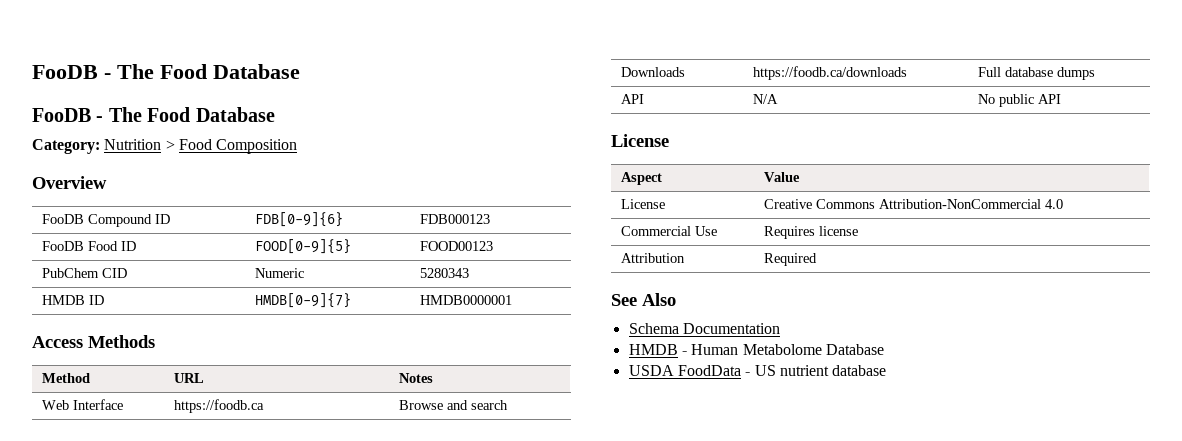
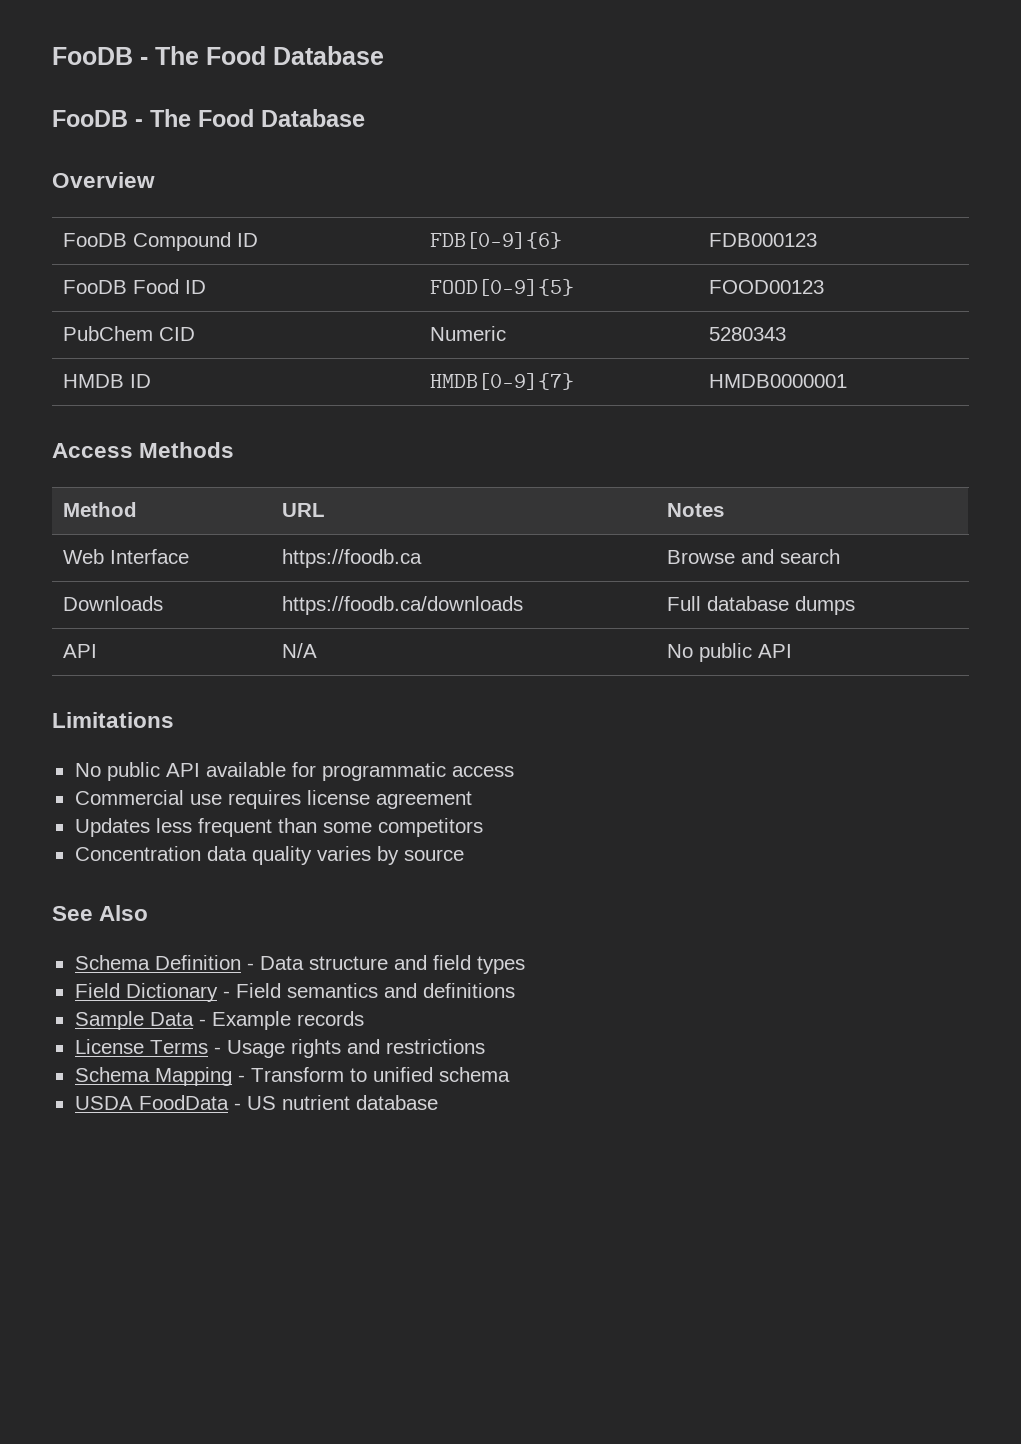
- Category: Nutrition > Food Composition
  API | N/A | No public API
- License
- Aspect | Value
- License | Creative Commons Attribution-NonCommercial 4.0
- Commercial Use | Requires license
- Attribution | Required
+ Limitations
+ No public API available for programmatic access
+ Commercial use requires license agreement
+ Updates less frequent than some competitors
+ Concentration data quality varies by source
  See Also
- Schema Documentation
- HMDB - Human Metabolome Database
+ Schema Definition - Data structure and field types
+ Field Dictionary - Field semantics and definitions
+ Sample Data - Example records
+ License Terms - Usage rights and restrictions
+ Schema Mapping - Transform to unified schema

